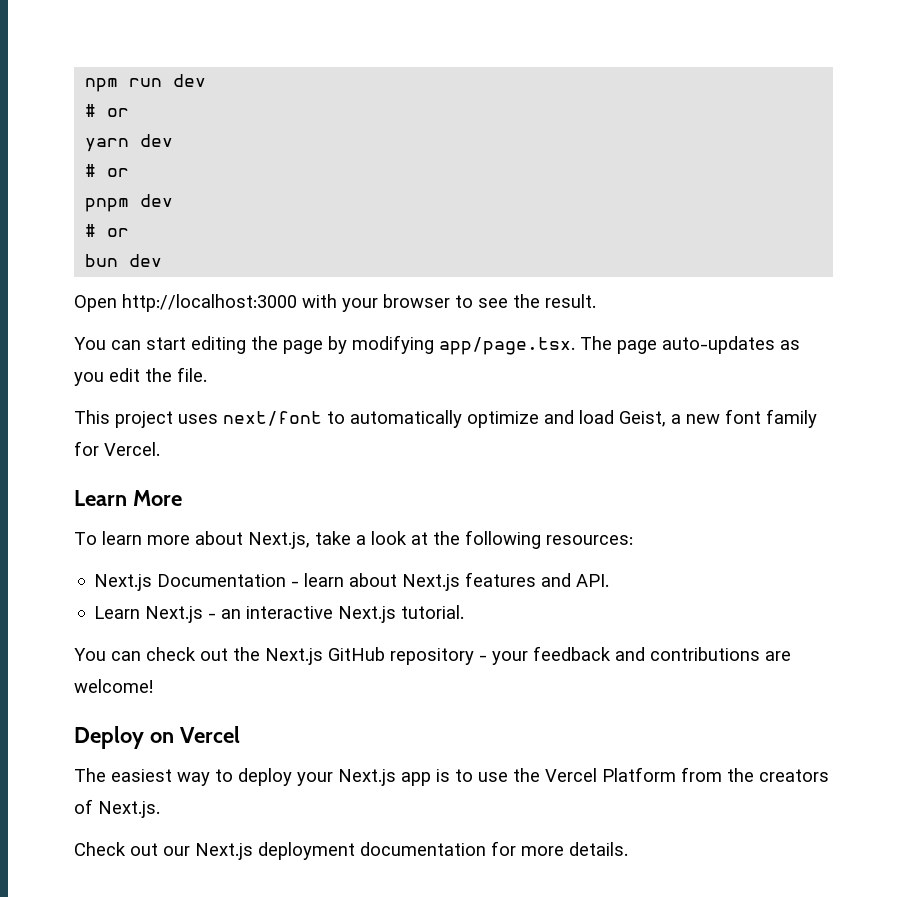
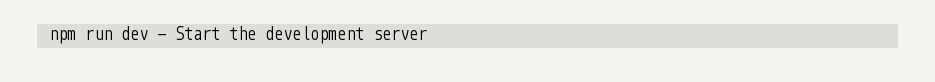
- npm run dev
- # or
- yarn dev
- # or
- pnpm dev
- # or
- bun dev
- Open http://localhost:3000 with your browser to see the result.
- You can start editing the page by modifying app/page.tsx. The page auto-updates as you edit the file.
- This project uses next/font to automatically optimize and load Geist, a new font family for Vercel.
- Learn More
- To learn more about Next.js, take a look at the following resources:
- Next.js Documentation - learn about Next.js features and API.
- Learn Next.js - an interactive Next.js tutorial.
- You can check out the Next.js GitHub repository - your feedback and contributions are welcome!
- Deploy on Vercel
- The easiest way to deploy your Next.js app is to use the Vercel Platform from the creators of Next.js.
- Check out our Next.js deployment documentation for more details.
+ npm run dev - Start the development server

